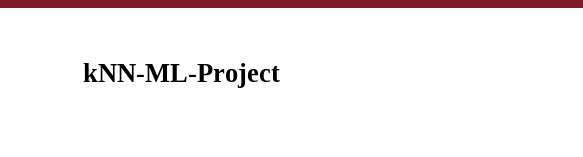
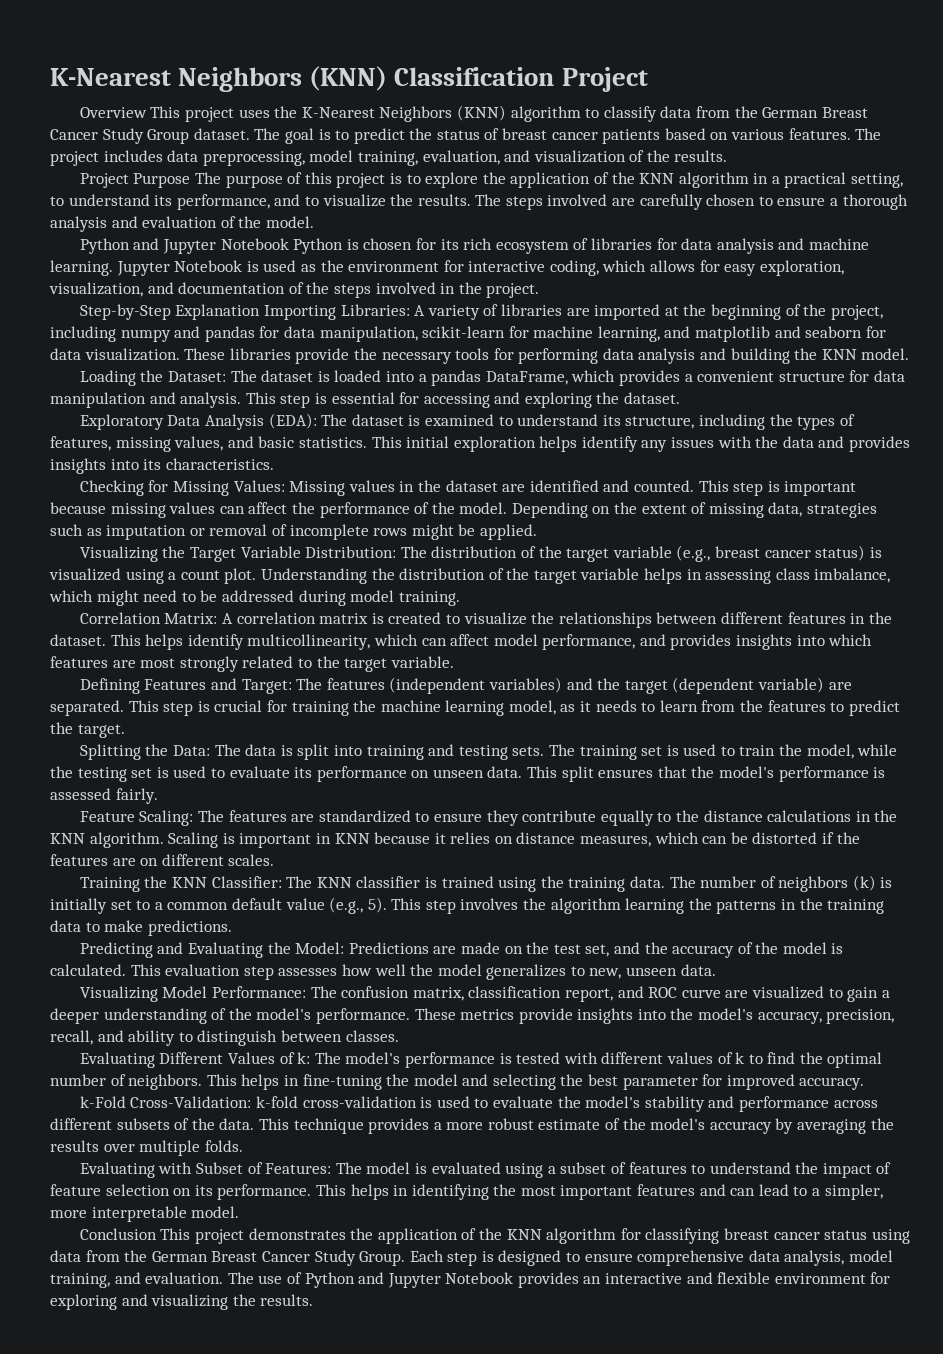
- kNN-ML-Project
+ K-Nearest Neighbors (KNN) Classification Project
+ Overview This project uses the K-Nearest Neighbors (KNN) algorithm to classify data from the German Breast Cancer Study Group dataset. The goal is to predict the status of breast cancer patients based on various features. The project includes data preprocessing, model training, evaluation, and visualization of the results.
+ Project Purpose The purpose of this project is to explore the application of the KNN algorithm in a practical setting, to understand its performance, and to visualize the results. The steps involved are carefully chosen to ensure a thorough analysis and evaluation of the model.
+ Python and Jupyter Notebook Python is chosen for its rich ecosystem of libraries for data analysis and machine learning. Jupyter Notebook is used as the environment for interactive coding, which allows for easy exploration, visualization, and documentation of the steps involved in the project.
+ Step-by-Step Explanation Importing Libraries: A variety of libraries are imported at the beginning of the project, including numpy and pandas for data manipulation, scikit-learn for machine learning, and matplotlib and seaborn for data visualization. These libraries provide the necessary tools for performing data analysis and building the KNN model.
+ Loading the Dataset: The dataset is loaded into a pandas DataFrame, which provides a convenient structure for data manipulation and analysis. This step is essential for accessing and exploring the dataset.
+ Exploratory Data Analysis (EDA): The dataset is examined to understand its structure, including the types of features, missing values, and basic statistics. This initial exploration helps identify any issues with the data and provides insights into its characteristics.
+ Checking for Missing Values: Missing values in the dataset are identified and counted. This step is important because missing values can affect the performance of the model. Depending on the extent of missing data, strategies such as imputation or removal of incomplete rows might be applied.
+ Visualizing the Target Variable Distribution: The distribution of the target variable (e.g., breast cancer status) is visualized using a count plot. Understanding the distribution of the target variable helps in assessing class imbalance, which might need to be addressed during model training.
+ Correlation Matrix: A correlation matrix is created to visualize the relationships between different features in the dataset. This helps identify multicollinearity, which can affect model performance, and provides insights into which features are most strongly related to the target variable.
+ Defining Features and Target: The features (independent variables) and the target (dependent variable) are separated. This step is crucial for training the machine learning model, as it needs to learn from the features to predict the target.
+ Splitting the Data: The data is split into training and testing sets. The training set is used to train the model, while the testing set is used to evaluate its performance on unseen data. This split ensures that the model's performance is assessed fairly.
+ Feature Scaling: The features are standardized to ensure they contribute equally to the distance calculations in the KNN algorithm. Scaling is important in KNN because it relies on distance measures, which can be distorted if the features are on different scales.
+ Training the KNN Classifier: The KNN classifier is trained using the training data. The number of neighbors (k) is initially set to a common default value (e.g., 5). This step involves the algorithm learning the patterns in the training data to make predictions.
+ Predicting and Evaluating the Model: Predictions are made on the test set, and the accuracy of the model is calculated. This evaluation step assesses how well the model generalizes to new, unseen data.
+ Visualizing Model Performance: The confusion matrix, classification report, and ROC curve are visualized to gain a deeper understanding of the model's performance. These metrics provide insights into the model's accuracy, precision, recall, and ability to distinguish between classes.
+ Evaluating Different Values of k: The model's performance is tested with different values of k to find the optimal number of neighbors. This helps in fine-tuning the model and selecting the best parameter for improved accuracy.
+ k-Fold Cross-Validation: k-fold cross-validation is used to evaluate the model's stability and performance across different subsets of the data. This technique provides a more robust estimate of the model's accuracy by averaging the results over multiple folds.
+ Evaluating with Subset of Features: The model is evaluated using a subset of features to understand the impact of feature selection on its performance. This helps in identifying the most important features and can lead to a simpler, more interpretable model.
+ Conclusion This project demonstrates the application of the KNN algorithm for classifying breast cancer status using data from the German Breast Cancer Study Group. Each step is designed to ensure comprehensive data analysis, model training, and evaluation. The use of Python and Jupyter Notebook provides an interactive and flexible environment for exploring and visualizing the results.

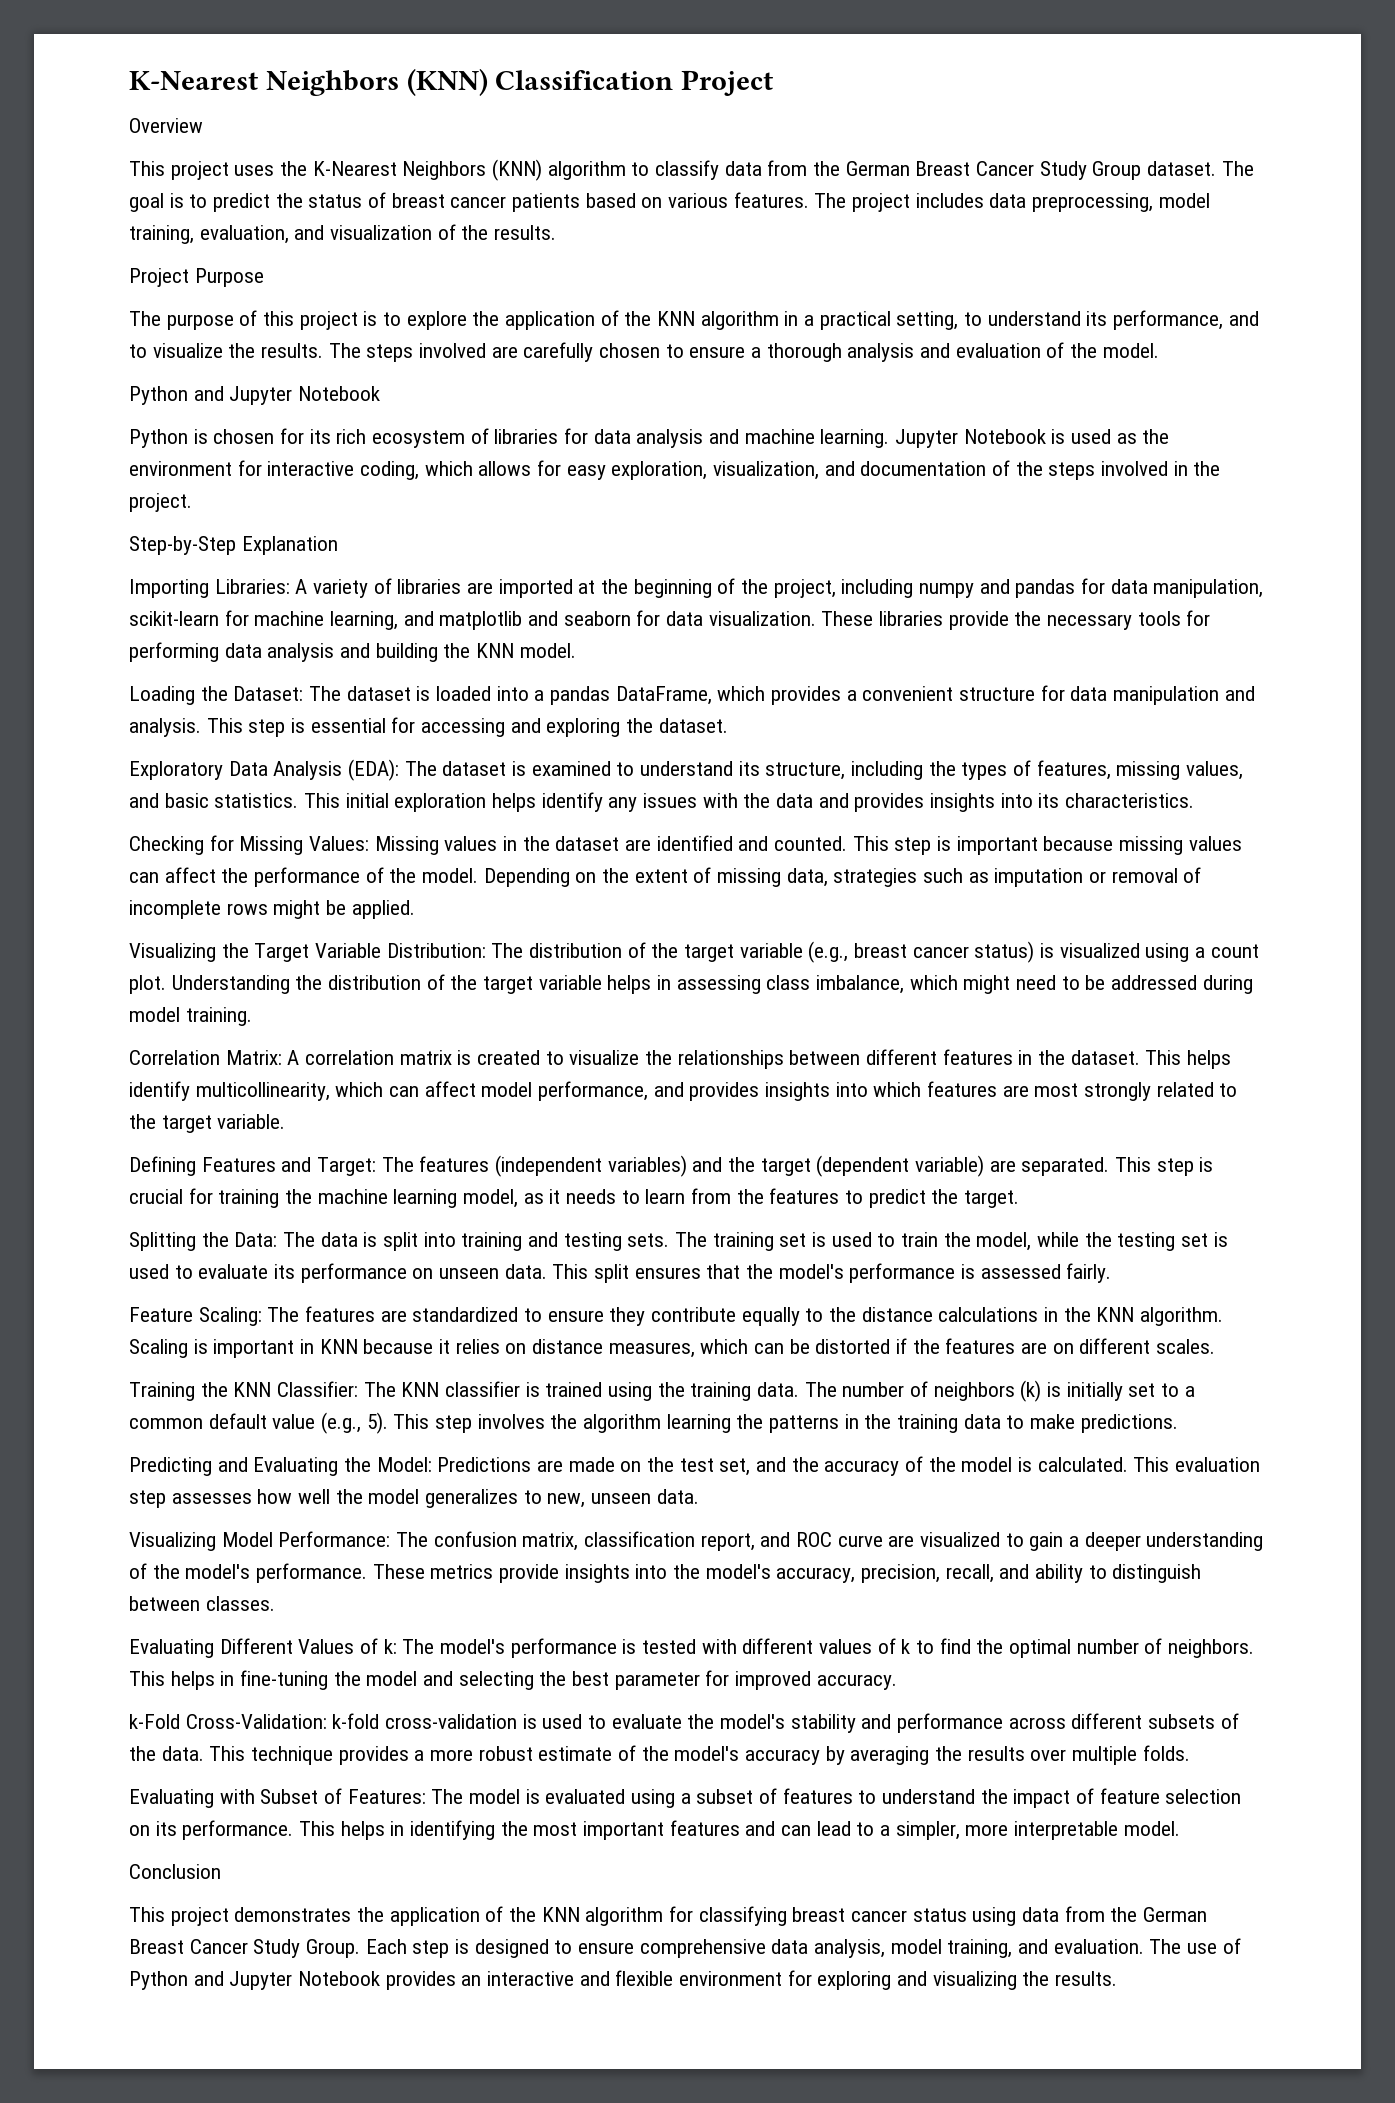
- Overview This project uses the K-Nearest Neighbors (KNN) algorithm to classify data from the German Breast Cancer Study Group dataset.
+ Overview
+ This project uses the K-Nearest Neighbors (KNN) algorithm to classify data from the German Breast Cancer Study Group dataset.
- Project Purpose The purpose of this project is to explore the application of the KNN algorithm in a practical setting, to understand its performance, and to visualize the results.
+ Project Purpose
+ The purpose of this project is to explore the application of the KNN algorithm in a practical setting, to understand its performance, and to visualize the results.
  The steps involved are carefully chosen to ensure a thorough analysis and evaluation of the model.
- Python and Jupyter Notebook Python is chosen for its rich ecosystem of libraries for data analysis and machine learning.
+ Python and Jupyter Notebook
+ Python is chosen for its rich ecosystem of libraries for data analysis and machine learning.
- Step-by-Step Explanation Importing Libraries: A variety of libraries are imported at the beginning of the project, including numpy and pandas for data manipulation, scikit-learn for machine learning, and matplotlib and seaborn for data visualization.
+ Step-by-Step Explanation
+ Importing Libraries: A variety of libraries are imported at the beginning of the project, including numpy and pandas for data manipulation, scikit-learn for machine learning, and matplotlib and seaborn for data visualization.
- Conclusion This project demonstrates the application of the KNN algorithm for classifying breast cancer status using data from the German Breast Cancer Study Group.
+ Conclusion
+ This project demonstrates the application of the KNN algorithm for classifying breast cancer status using data from the German Breast Cancer Study Group.

